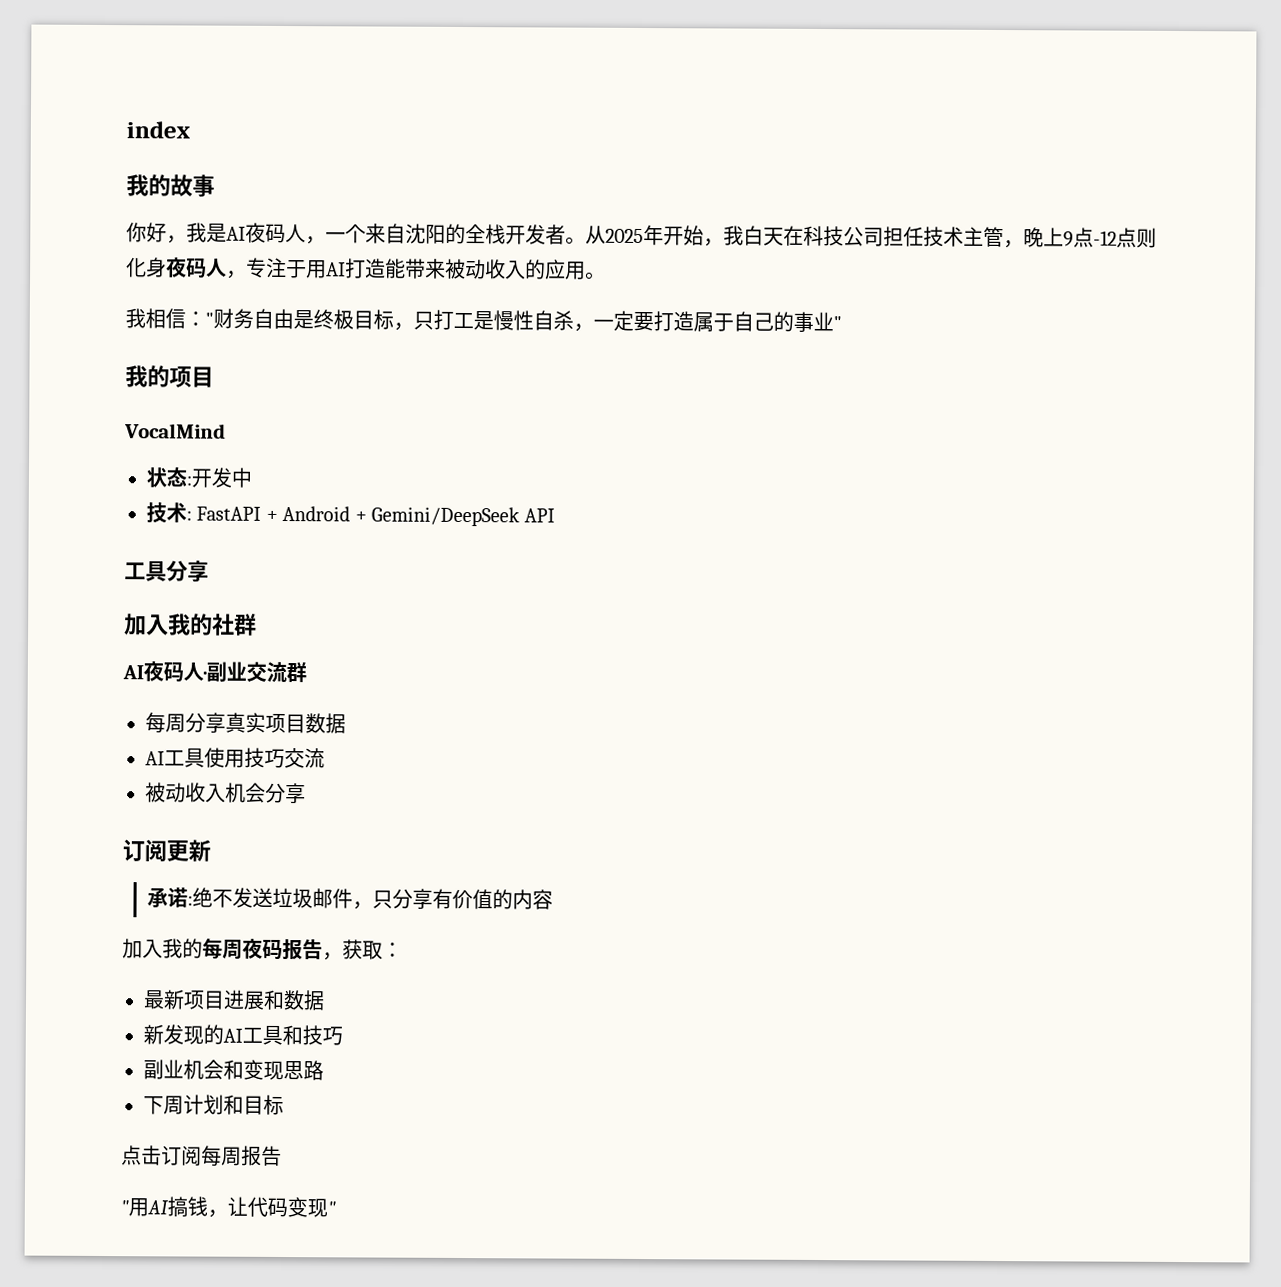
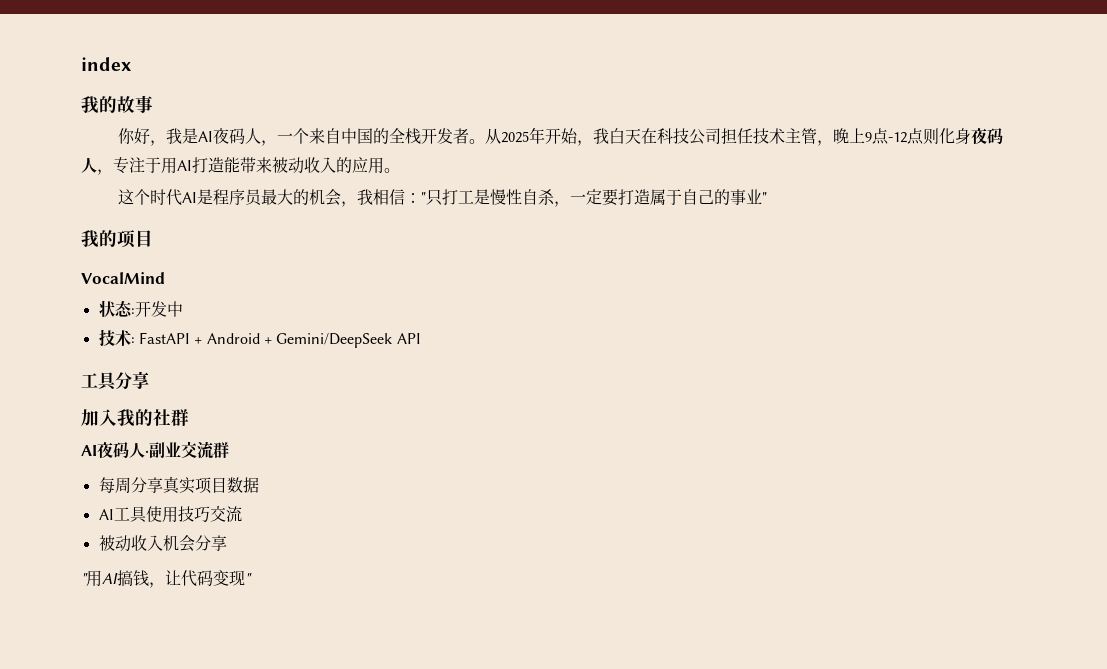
- 你好，我是AI夜码人，一个来自沈阳的全栈开发者。
+ 你好，我是AI夜码人，一个来自中国的全栈开发者。
- 我相信："财务自由是终极目标，只打工是慢性自杀，一定要打造属于自己的事业"
+ 这个时代AI是程序员最大的机会，我相信："只打工是慢性自杀，一定要打造属于自己的事业"
- 订阅更新
- 承诺:绝不发送垃圾邮件，只分享有价值的内容
- 加入我的每周夜码报告，获取：
- 最新项目进展和数据
- 新发现的AI工具和技巧
- 副业机会和变现思路
- 下周计划和目标
- 点击订阅每周报告

